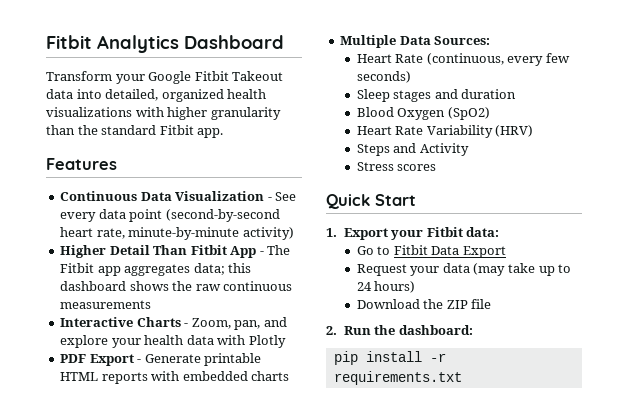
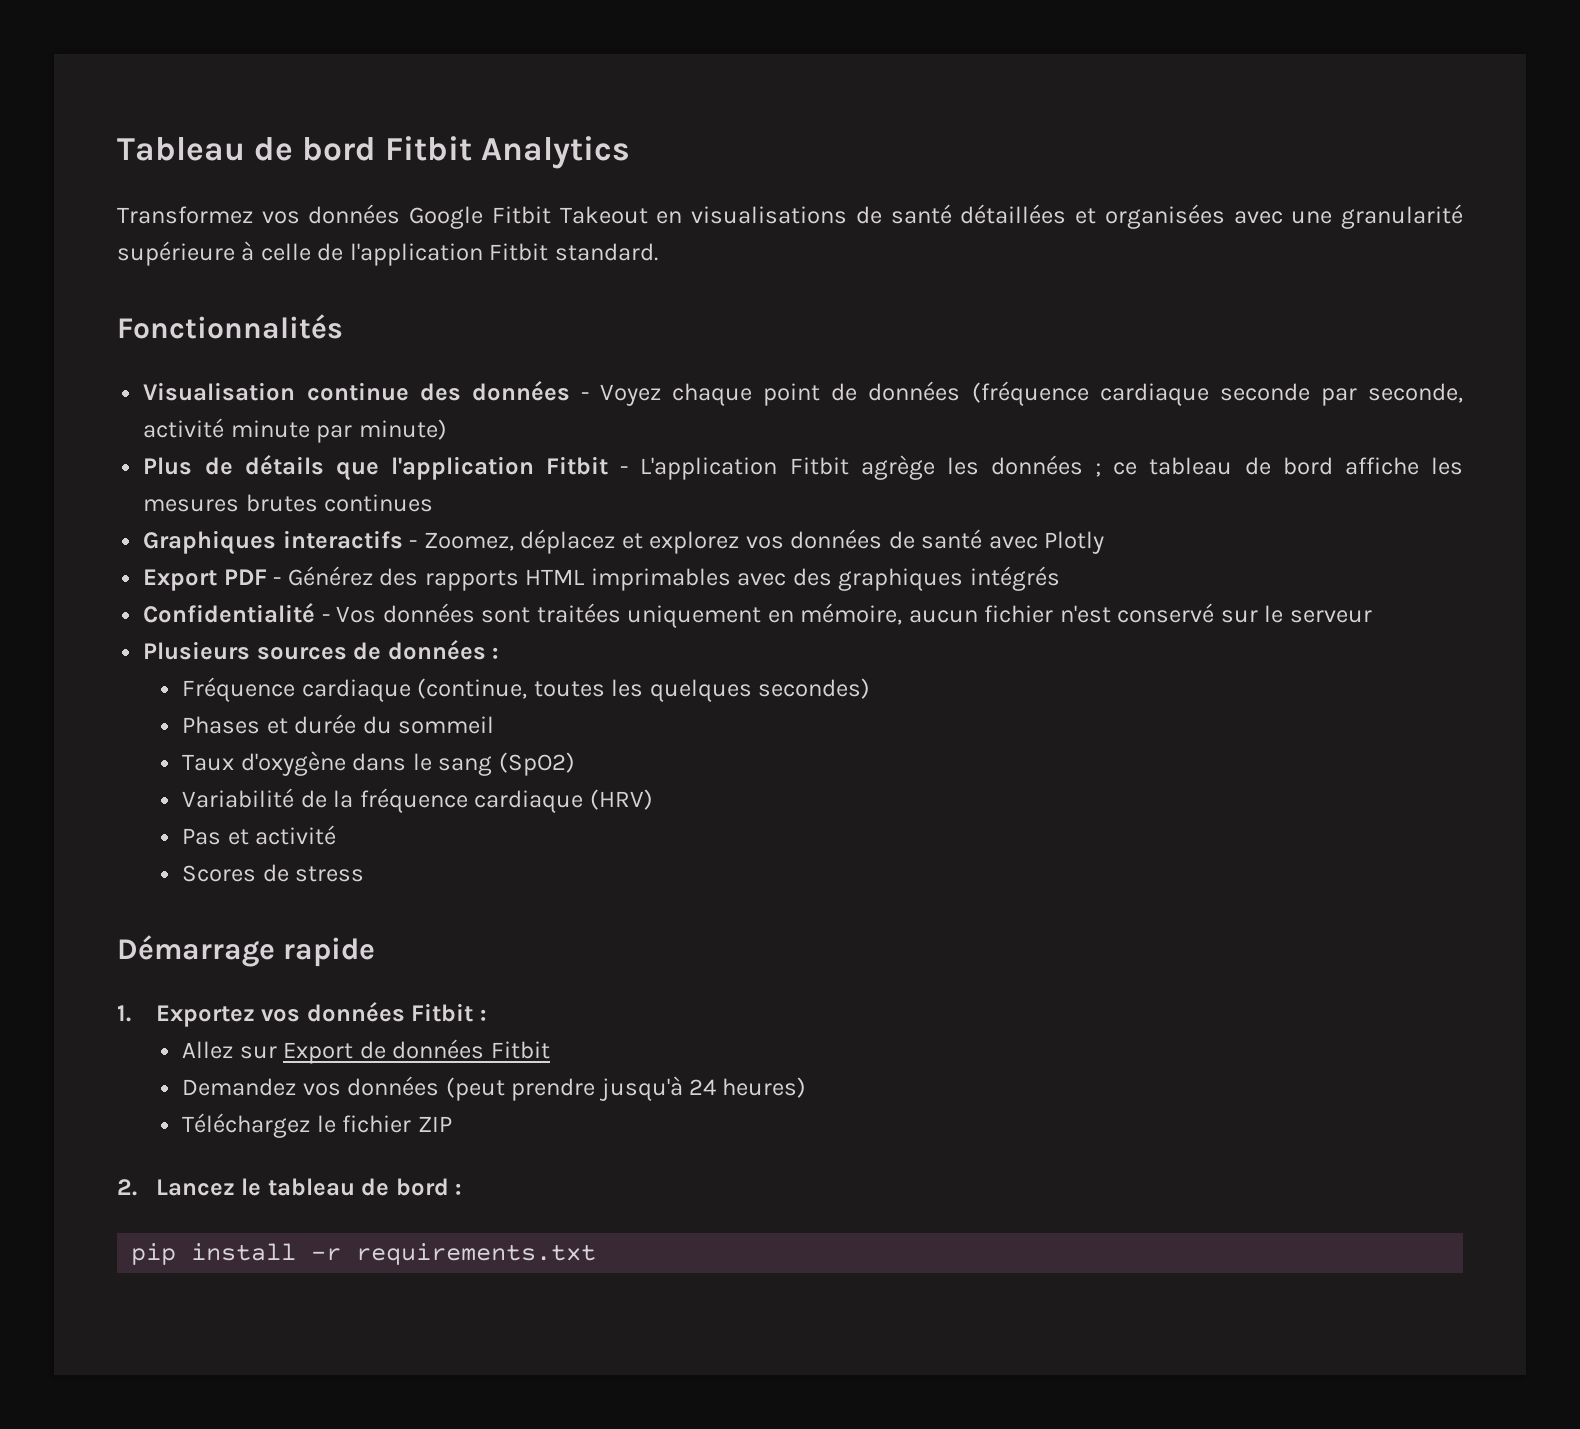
- Fitbit Analytics Dashboard
- Transform your Google Fitbit Takeout data into detailed, organized health visualizations with higher granularity than the standard Fitbit app.
- Features
- Continuous Data Visualization - See every data point (second-by-second heart rate, minute-by-minute activity)
- Higher Detail Than Fitbit App - The Fitbit app aggregates data; this dashboard shows the raw continuous measurements
- Interactive Charts - Zoom, pan, and explore your health data with Plotly
- PDF Export - Generate printable HTML reports with embedded charts
- Multiple Data Sources:
- Heart Rate (continuous, every few seconds)
- Sleep stages and duration
- Blood Oxygen (SpO2)
- Heart Rate Variability (HRV)
- Steps and Activity
- Stress scores
- Quick Start
- 1. Export your Fitbit data:
- Go to Fitbit Data Export
- Request your data (may take up to 24 hours)
- Download the ZIP file
+ Tableau de bord Fitbit Analytics
+ Transformez vos données Google Fitbit Takeout en visualisations de santé détaillées et organisées avec une granularité supérieure à celle de l'application Fitbit standard.
+ Fonctionnalités
+ Visualisation continue des données - Voyez chaque point de données (fréquence cardiaque seconde par seconde, activité minute par minute)
+ Plus de détails que l'application Fitbit - L'application Fitbit agrège les données ; ce tableau de bord affiche les mesures brutes continues
+ Graphiques interactifs - Zoomez, déplacez et explorez vos données de santé avec Plotly
+ Export PDF - Générez des rapports HTML imprimables avec des graphiques intégrés
+ Confidentialité - Vos données sont traitées uniquement en mémoire, aucun fichier n'est conservé sur le serveur
+ Plusieurs sources de données :
+ Fréquence cardiaque (continue, toutes les quelques secondes)
+ Phases et durée du sommeil
+ Taux d'oxygène dans le sang (SpO2)
+ Variabilité de la fréquence cardiaque (HRV)
+ Pas et activité
+ Scores de stress
+ Démarrage rapide
+ 1. Exportez vos données Fitbit :
+ Allez sur Export de données Fitbit
+ Demandez vos données (peut prendre jusqu'à 24 heures)
+ Téléchargez le fichier ZIP
- 2. Run the dashboard:
+ 2. Lancez le tableau de bord :

